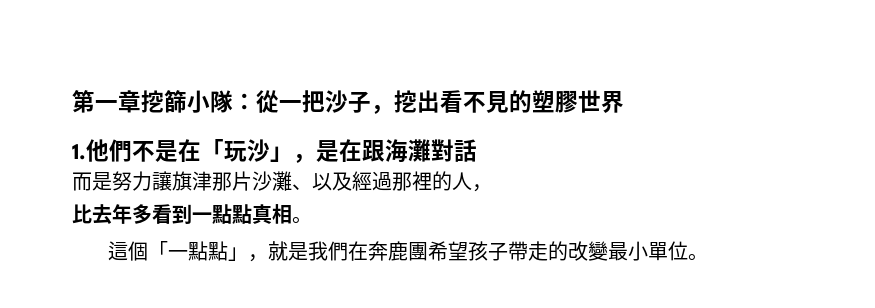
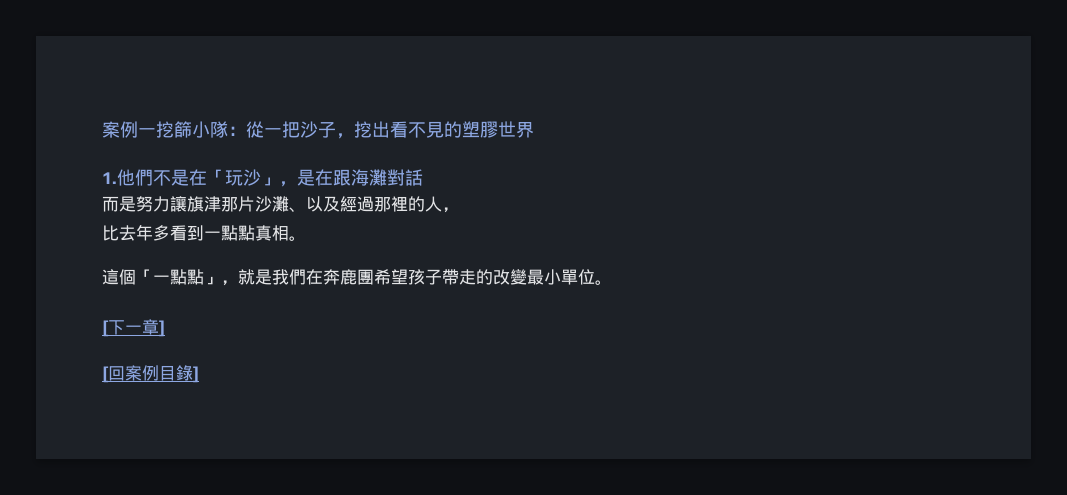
- 第一章挖篩小隊：從一把沙子，挖出看不見的塑膠世界
+ 案例一挖篩小隊：從一把沙子，挖出看不見的塑膠世界
+ [下一章]
+ [回案例目錄]

